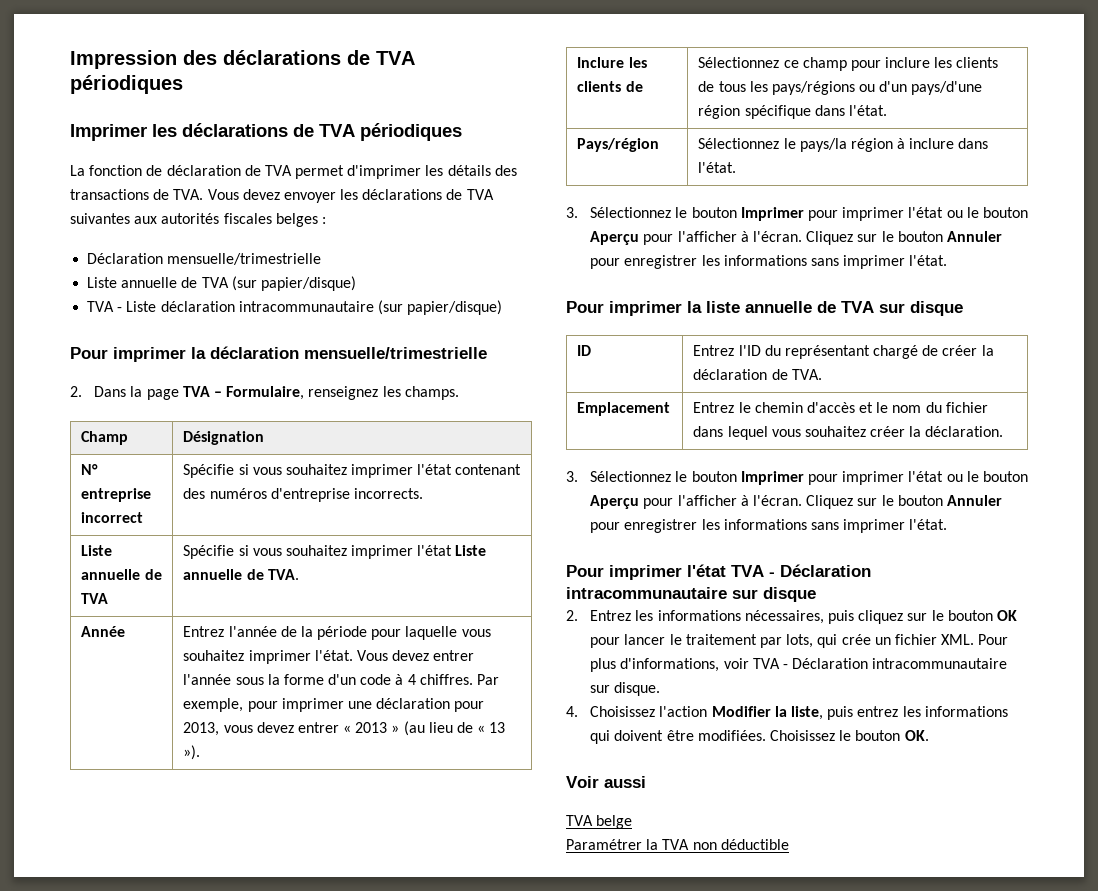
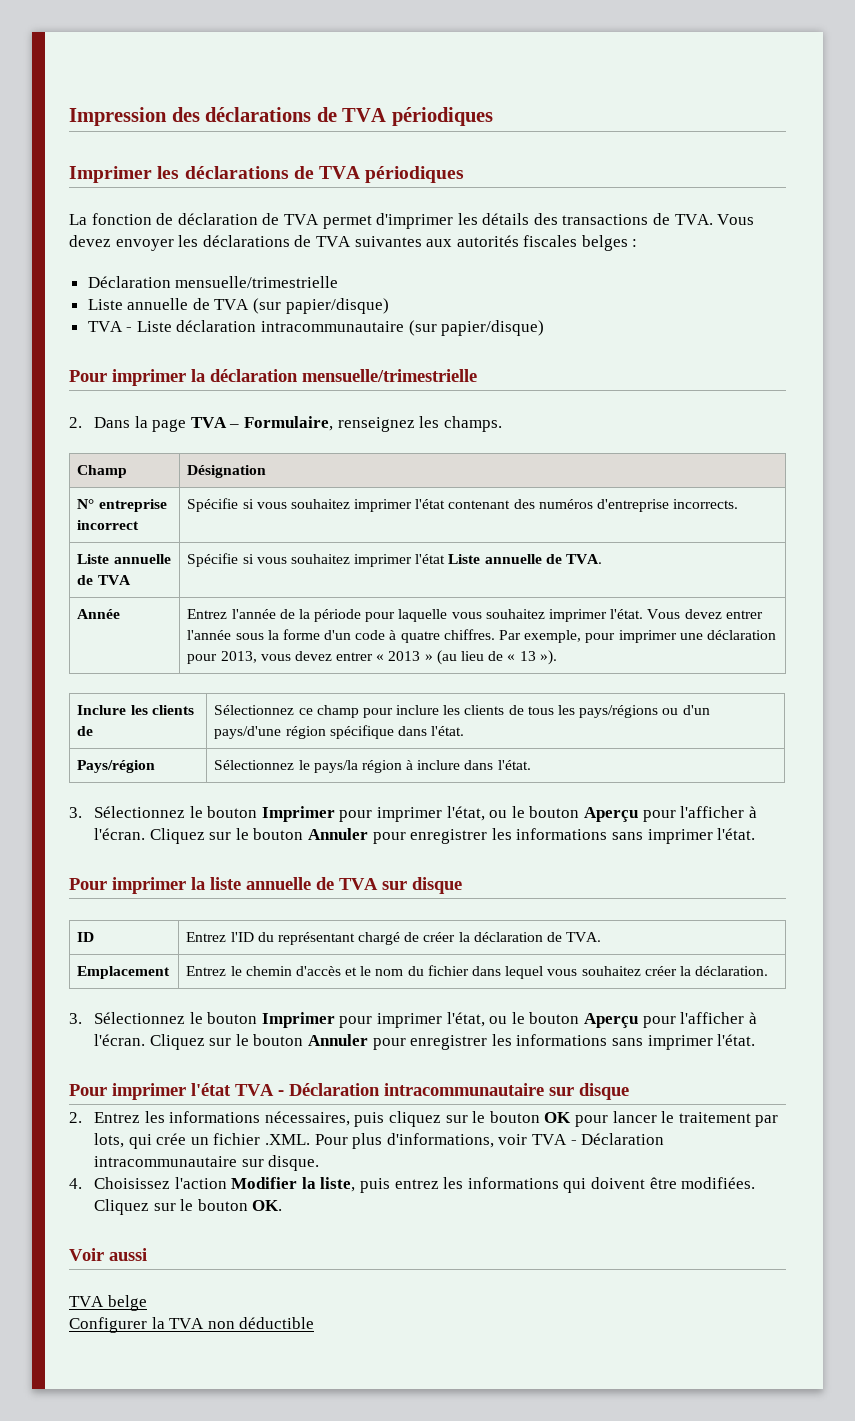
- Vous devez entrer l'année sous la forme d'un code à 4 chiffres.
+ Vous devez entrer l'année sous la forme d'un code à quatre chiffres.
  Pays/région | Sélectionnez le pays/la région à inclure dans l'état.
- 3. Sélectionnez le bouton Imprimer pour imprimer l'état ou le bouton Aperçu pour l'afficher à l'écran.
+ 3. Sélectionnez le bouton Imprimer pour imprimer l'état, ou le bouton Aperçu pour l'afficher à l'écran.
  Emplacement | Entrez le chemin d'accès et le nom du fichier dans lequel vous souhaitez créer la déclaration.
- 3. Sélectionnez le bouton Imprimer pour imprimer l'état ou le bouton Aperçu pour l'afficher à l'écran.
+ 3. Sélectionnez le bouton Imprimer pour imprimer l'état, ou le bouton Aperçu pour l'afficher à l'écran.
- 2. Entrez les informations nécessaires, puis cliquez sur le bouton OK pour lancer le traitement par lots, qui crée un fichier XML. Pour plus d'informations, voir TVA - Déclaration intracommunautaire sur disque.
+ 2. Entrez les informations nécessaires, puis cliquez sur le bouton OK pour lancer le traitement par lots, qui crée un fichier .XML. Pour plus d'informations, voir TVA - Déclaration intracommunautaire sur disque.
- Choisissez le bouton OK.
+ Cliquez sur le bouton OK.
- Paramétrer la TVA non déductible
+ Configurer la TVA non déductible

